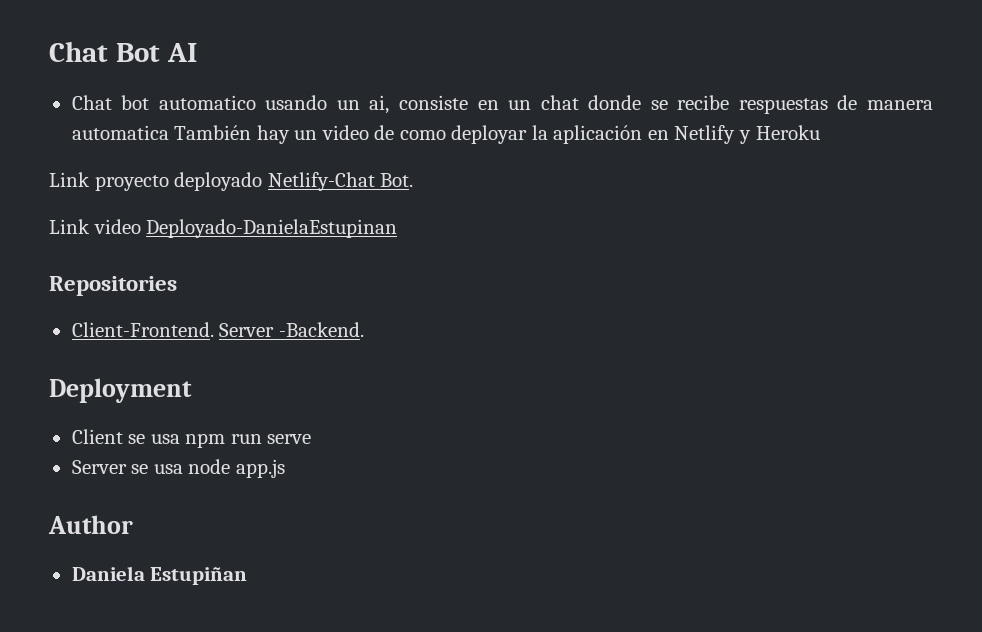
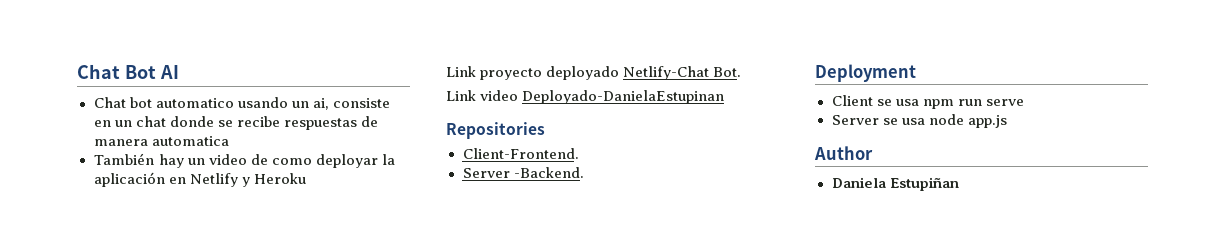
- Chat bot automatico usando un ai, consiste en un chat donde se recibe respuestas de manera automatica También hay un video de como deployar la aplicación en Netlify y Heroku
+ Chat bot automatico usando un ai, consiste en un chat donde se recibe respuestas de manera automatica
+ También hay un video de como deployar la aplicación en Netlify y Heroku
- Client-Frontend. Server -Backend.
+ Client-Frontend.
+ Server -Backend.

